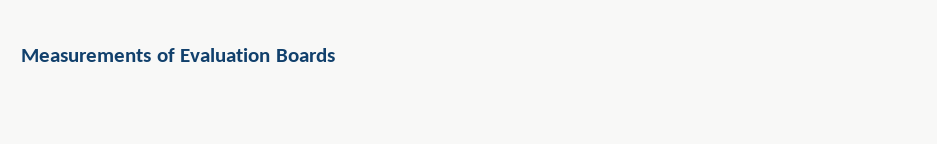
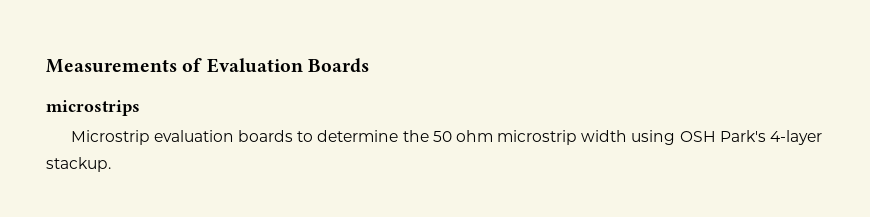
+ microstrips
+ Microstrip evaluation boards to determine the 50 ohm microstrip width using OSH Park's 4-layer stackup.

